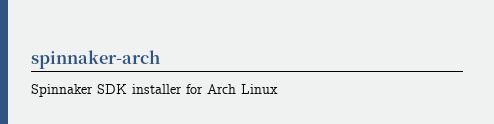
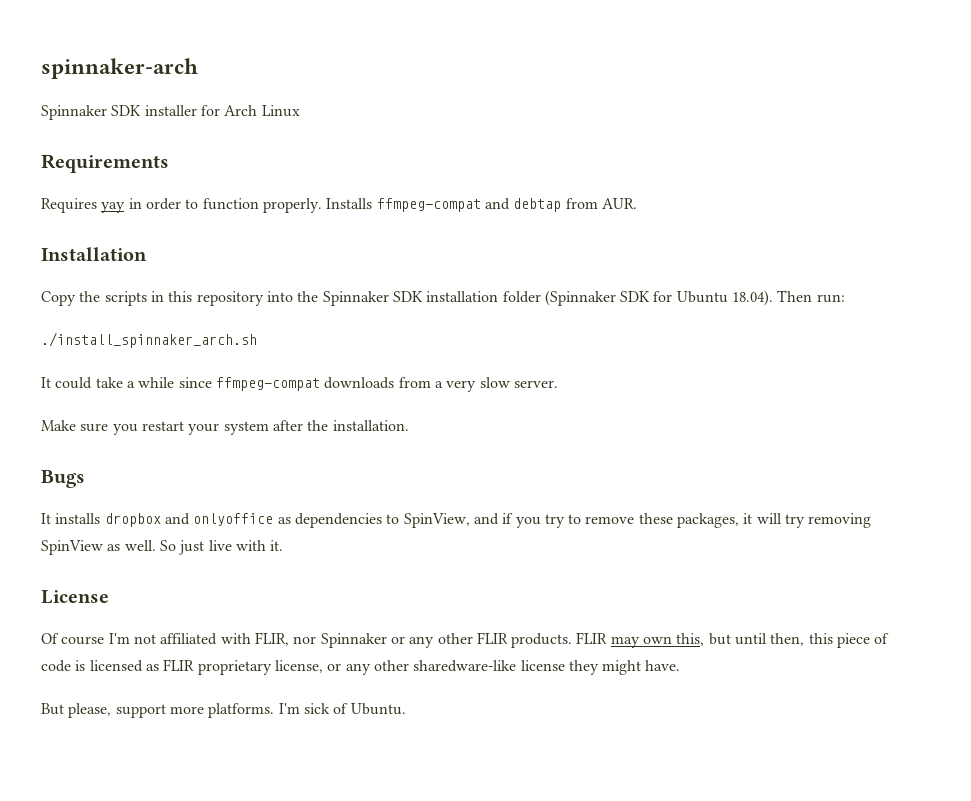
+ Requirements
+ Requires yay in order to function properly. Installs ffmpeg-compat and debtap from AUR.
+ Installation
+ Copy the scripts in this repository into the Spinnaker SDK installation folder (Spinnaker SDK for Ubuntu 18.04). Then run:
+ ./install_spinnaker_arch.sh
+ It could take a while since ffmpeg-compat downloads from a very slow server.
+ Make sure you restart your system after the installation.
+ Bugs
+ It installs dropbox and onlyoffice as dependencies to SpinView, and if you try to remove these packages, it will try removing SpinView as well. So just live with it.
+ License
+ Of course I'm not affiliated with FLIR, nor Spinnaker or any other FLIR products. FLIR may own this, but until then, this piece of code is licensed as FLIR proprietary license, or any other sharedware-like license they might have.
+ But please, support more platforms. I'm sick of Ubuntu.

